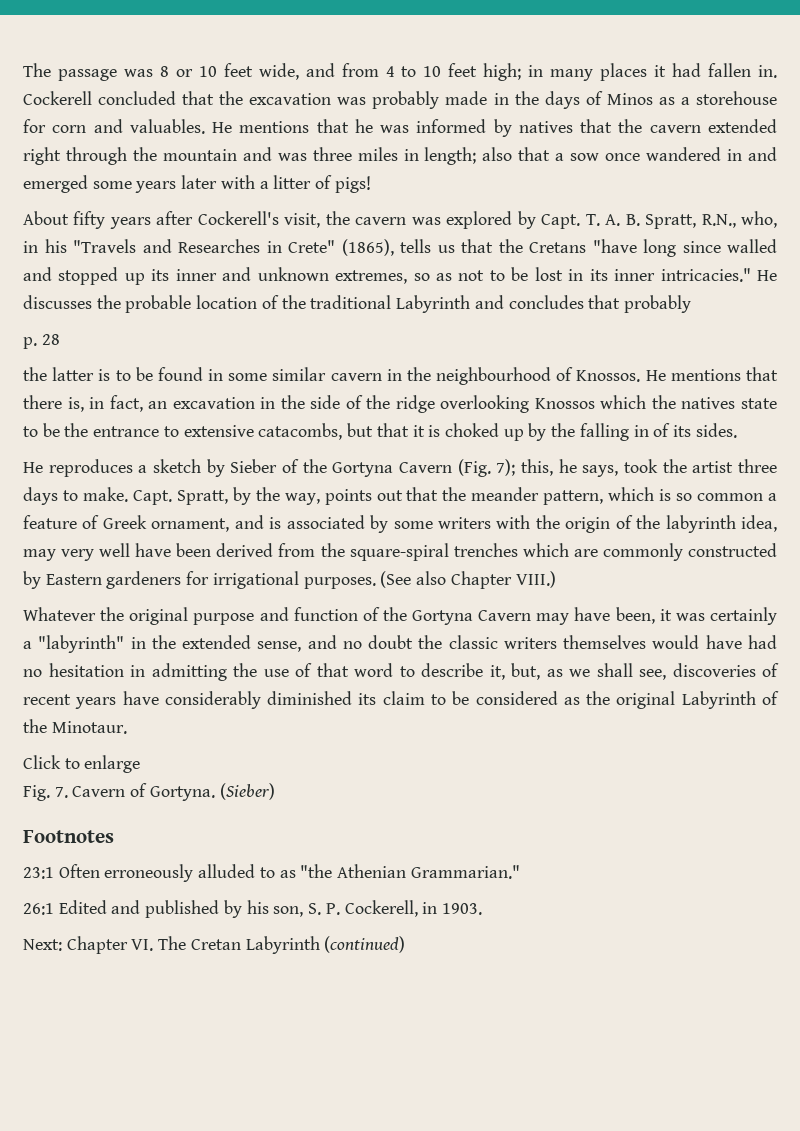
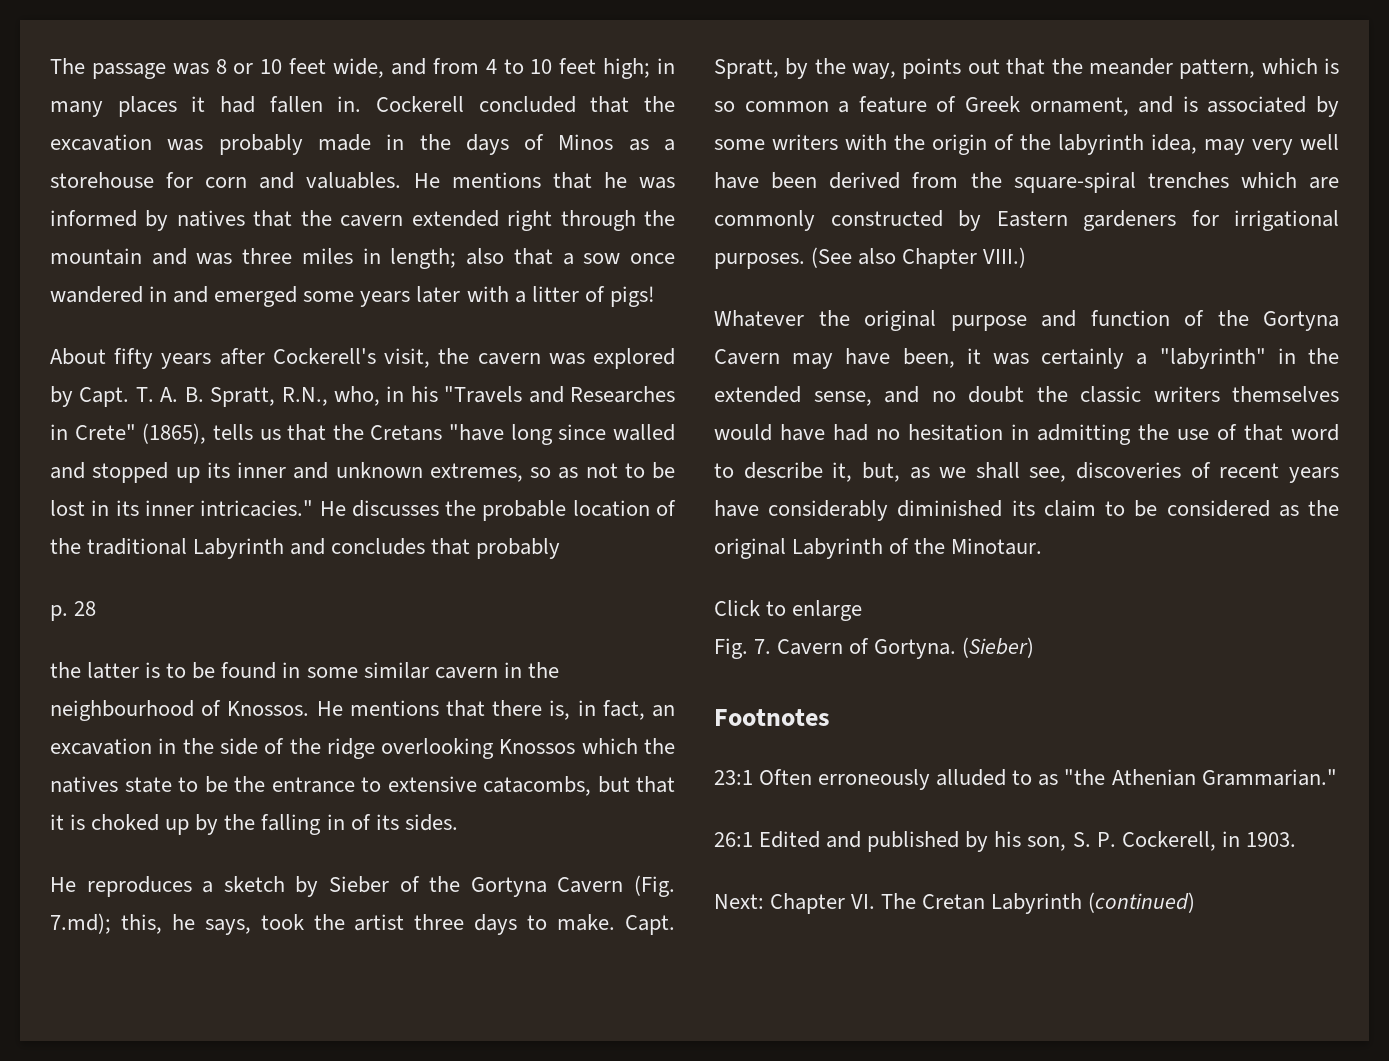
- He reproduces a sketch by Sieber of the Gortyna Cavern (Fig. 7); this, he says, took the artist three days to make.
+ He reproduces a sketch by Sieber of the Gortyna Cavern (Fig. 7.md); this, he says, took the artist three days to make.

